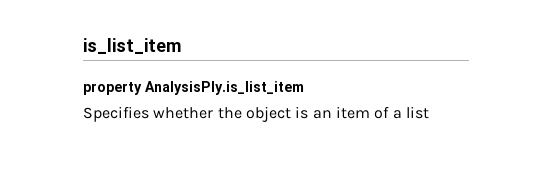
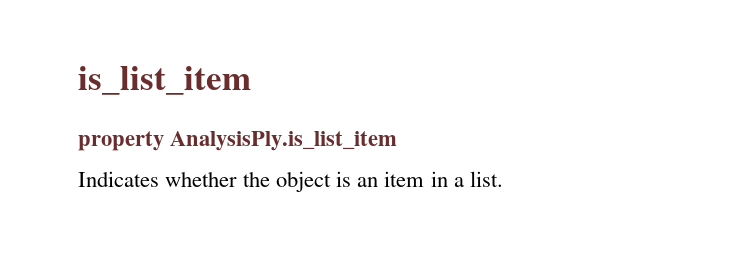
- Specifies whether the object is an item of a list
+ Indicates whether the object is an item in a list.

